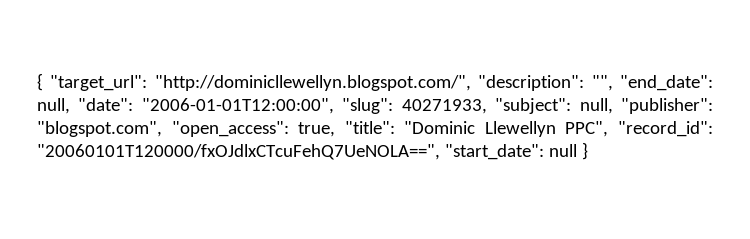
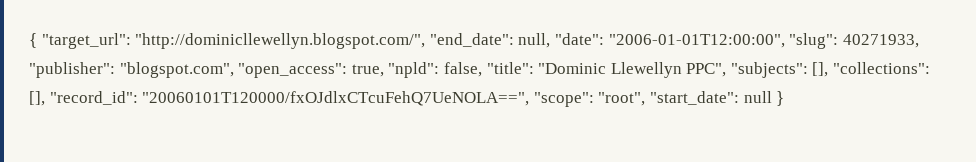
- { "target_url": "http://dominicllewellyn.blogspot.com/", "description": "", "end_date": null, "date": "2006-01-01T12:00:00", "slug": 40271933, "subject": null, "publisher": "blogspot.com", "open_access": true, "title": "Dominic Llewellyn PPC", "record_id": "20060101T120000/fxOJdlxCTcuFehQ7UeNOLA==", "start_date": null }
+ { "target_url": "http://dominicllewellyn.blogspot.com/", "end_date": null, "date": "2006-01-01T12:00:00", "slug": 40271933, "publisher": "blogspot.com", "open_access": true, "npld": false, "title": "Dominic Llewellyn PPC", "subjects": [], "collections": [], "record_id": "20060101T120000/fxOJdlxCTcuFehQ7UeNOLA==", "scope": "root", "start_date": null }

